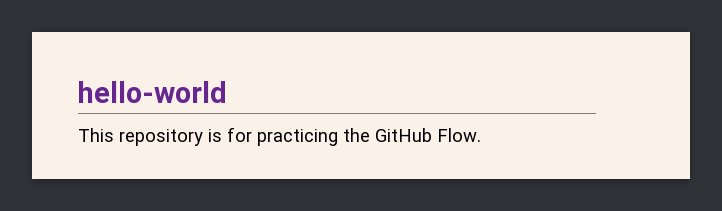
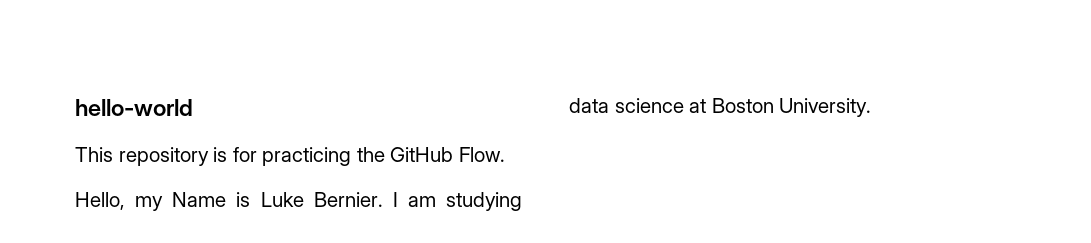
+ Hello, my Name is Luke Bernier. I am studying data science at Boston University.

